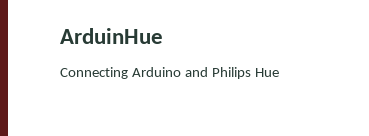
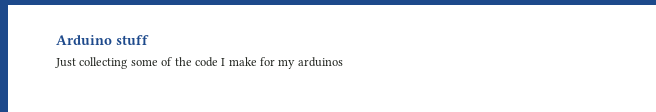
- ArduinHue
- Connecting Arduino and Philips Hue
+ Arduino stuff
+ Just collecting some of the code I make for my arduinos

